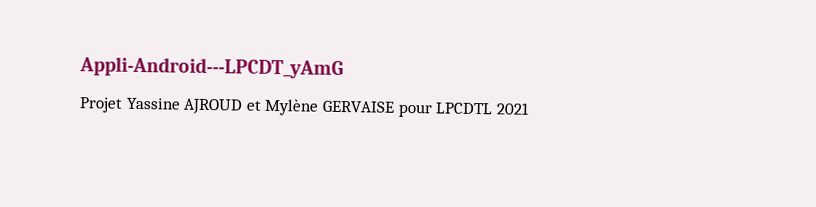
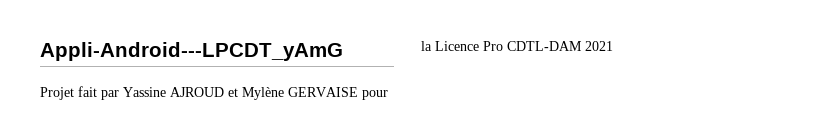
- Projet Yassine AJROUD et Mylène GERVAISE pour LPCDTL 2021
+ Projet fait par Yassine AJROUD et Mylène GERVAISE pour la Licence Pro CDTL-DAM 2021

